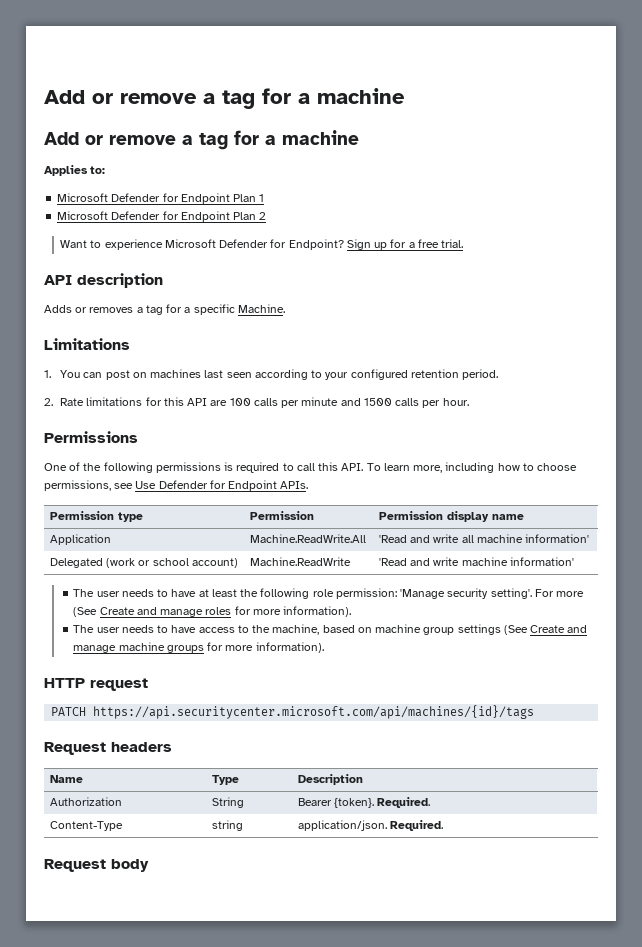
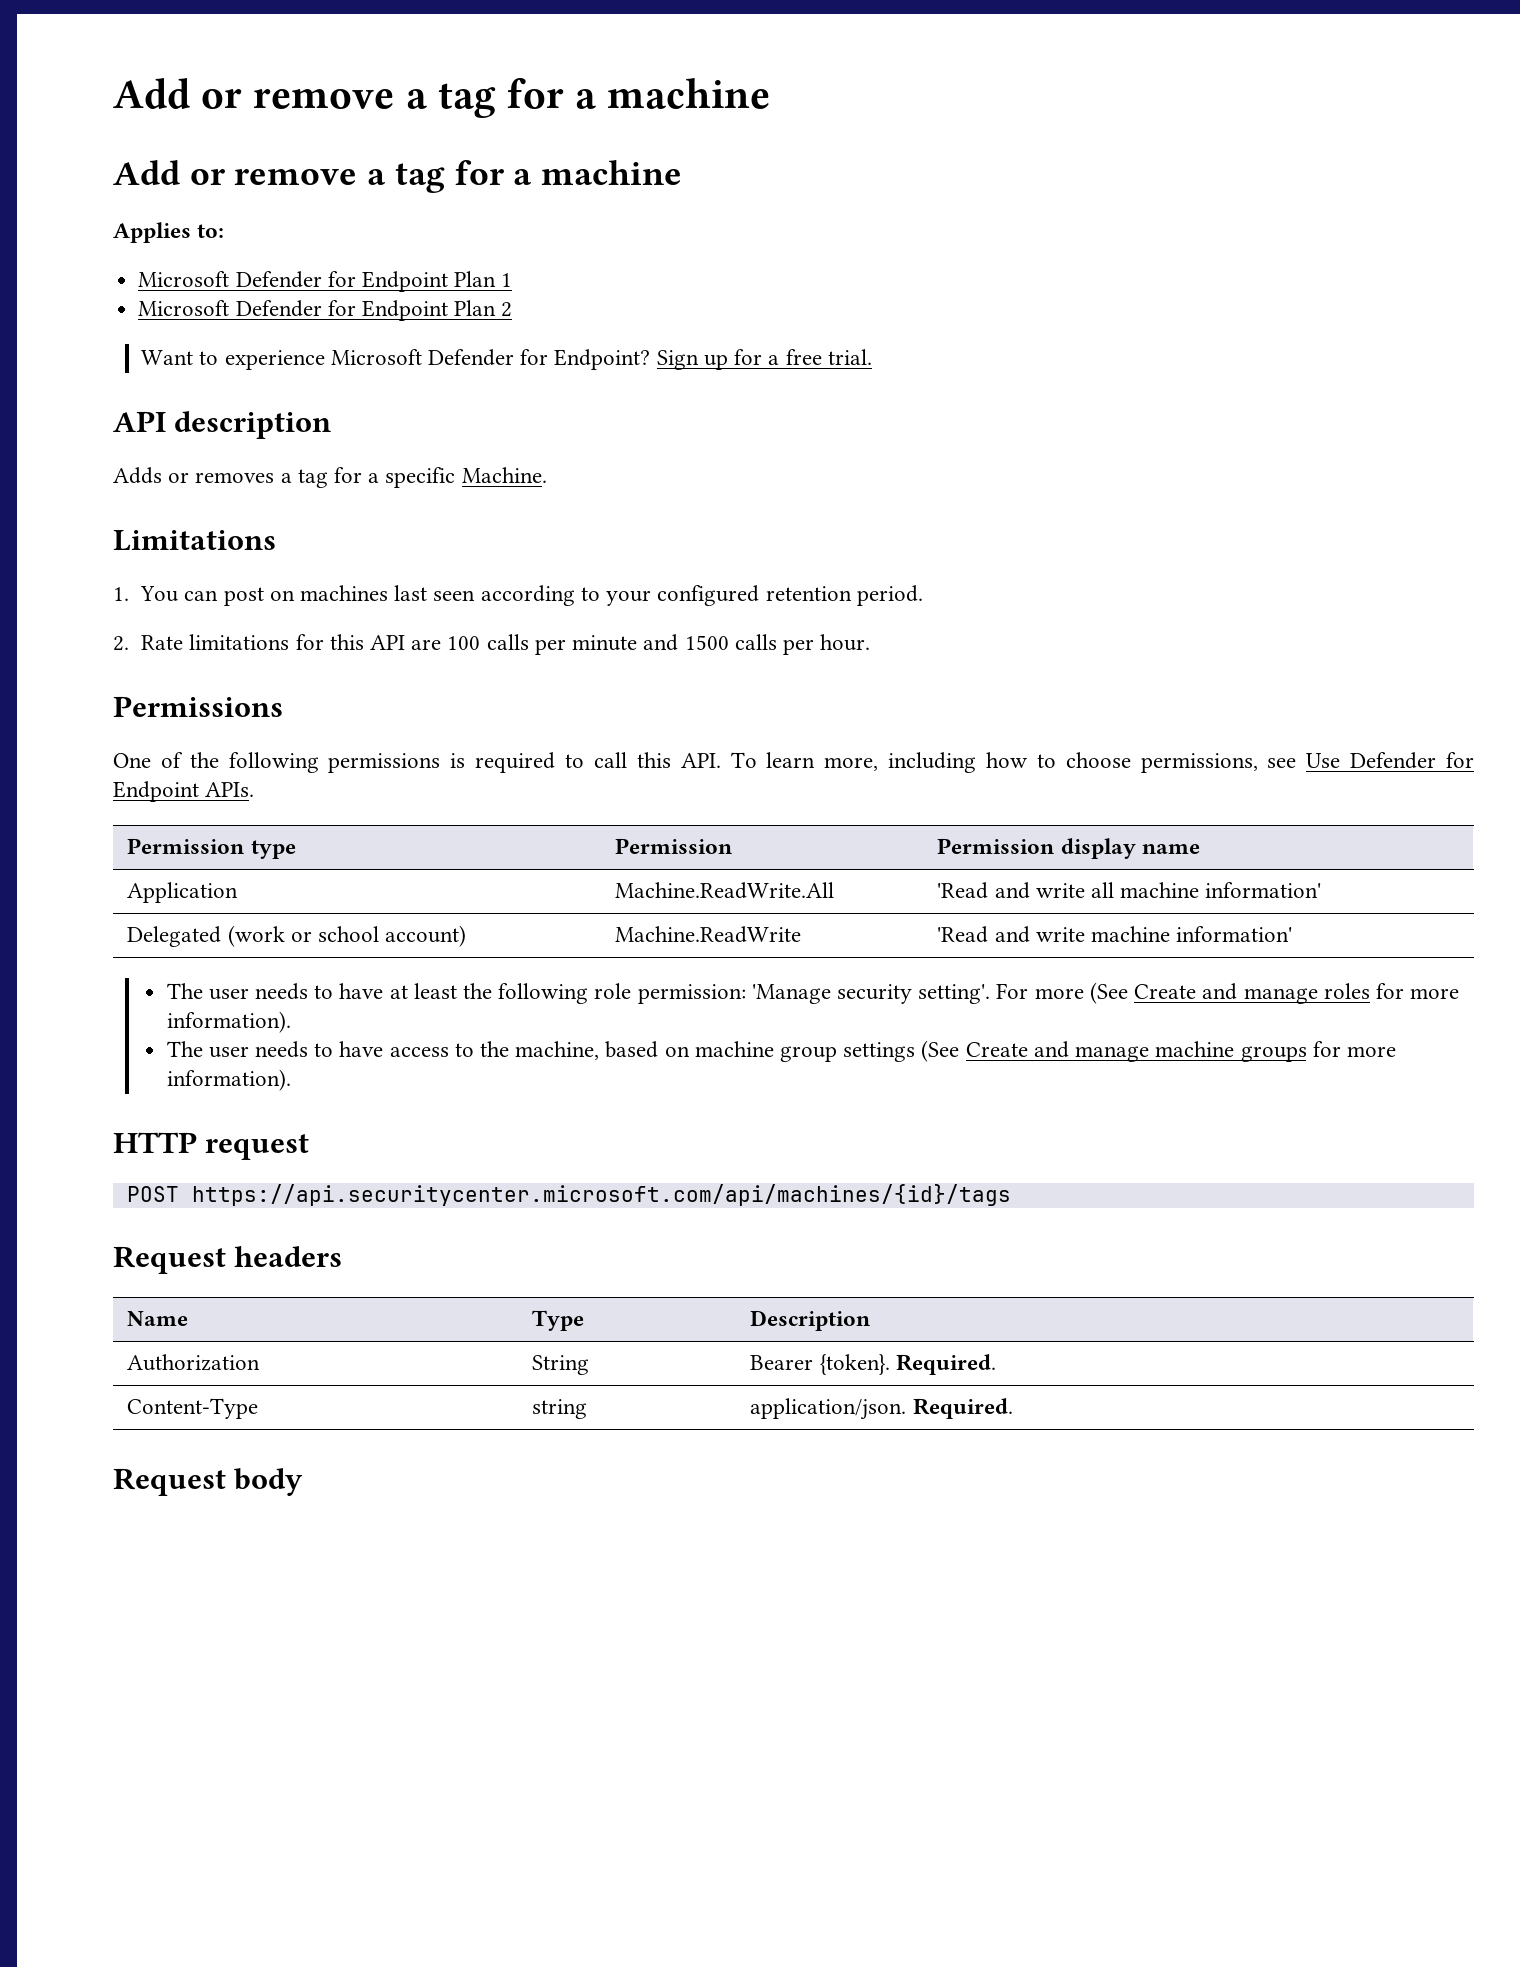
- PATCH https://api.securitycenter.microsoft.com/api/machines/{id}/tags
+ POST https://api.securitycenter.microsoft.com/api/machines/{id}/tags

